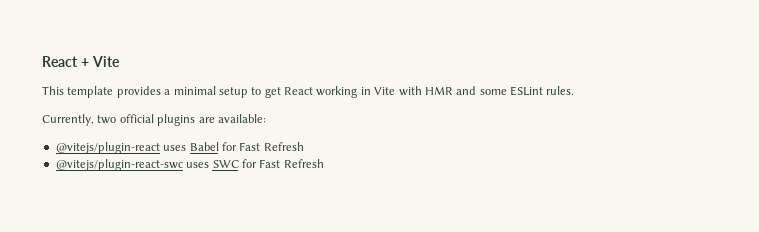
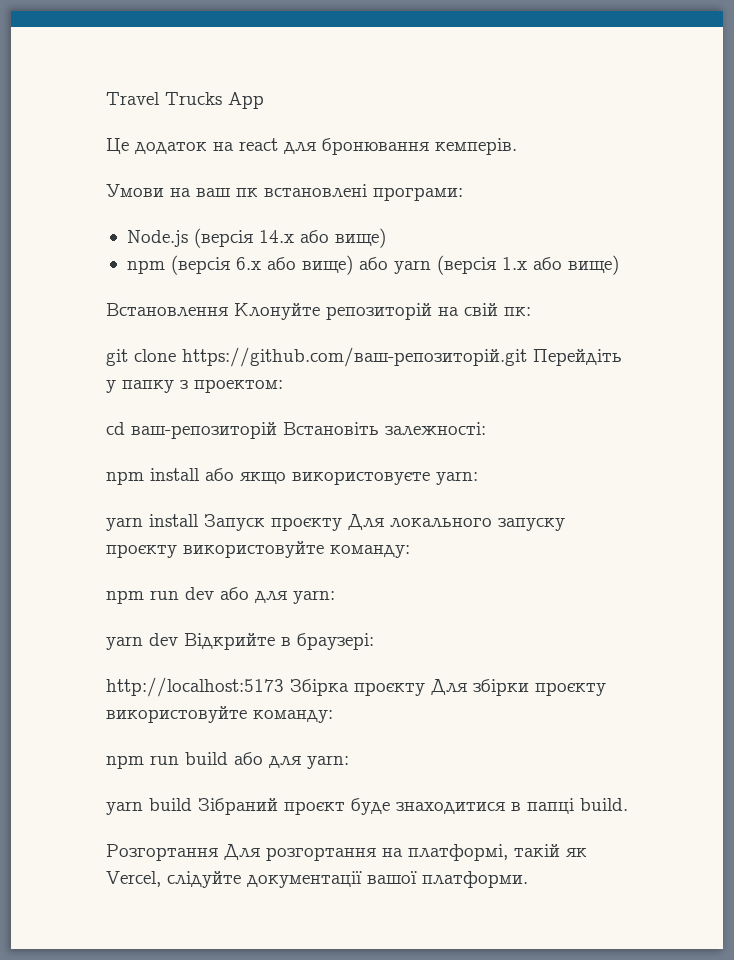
- React + Vite
- This template provides a minimal setup to get React working in Vite with HMR and some ESLint rules.
- Currently, two official plugins are available:
- @vitejs/plugin-react uses Babel for Fast Refresh
- @vitejs/plugin-react-swc uses SWC for Fast Refresh
+ Travel Trucks App
+ Це додаток на react для бронювання кемперів.
+ Умови на ваш пк встановлені програми:
+ Node.js (версія 14.x або вище)
+ npm (версія 6.x або вище) або yarn (версія 1.x або вище)
+ Встановлення Клонуйте репозиторій на свій пк:
+ git clone https://github.com/ваш-репозиторій.git Перейдіть у папку з проектом:
+ cd ваш-репозиторій Встановіть залежності:
+ npm install або якщо використовуєте yarn:
+ yarn install Запуск проєкту Для локального запуску проєкту використовуйте команду:
+ npm run dev або для yarn:
+ yarn dev Відкрийте в браузері:
+ http://localhost:5173 Збірка проєкту Для збірки проєкту використовуйте команду:
+ npm run build або для yarn:
+ yarn build Зібраний проєкт буде знаходитися в папці build.
+ Розгортання Для розгортання на платформі, такій як Vercel, слідуйте документації вашої платформи.

